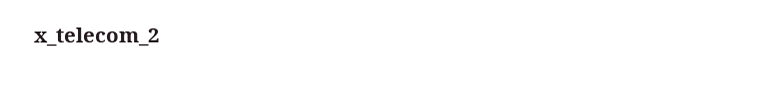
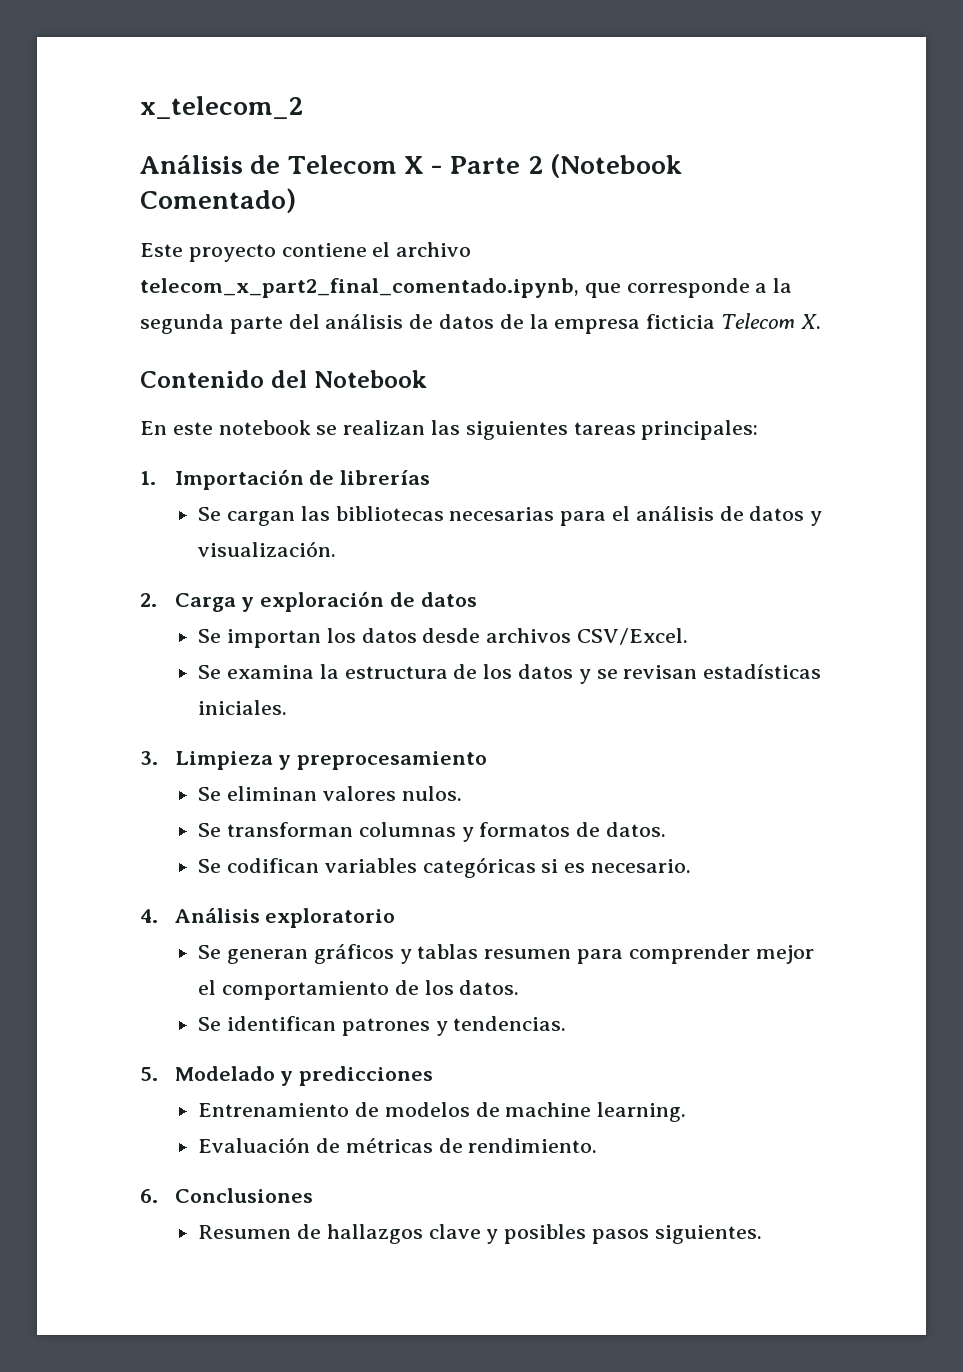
+ Análisis de Telecom X - Parte 2 (Notebook Comentado)
+ Este proyecto contiene el archivo telecom_x_part2_final_comentado.ipynb, que corresponde a la segunda parte del análisis de datos de la empresa ficticia Telecom X.
+ Contenido del Notebook
+ En este notebook se realizan las siguientes tareas principales:
+ 1. Importación de librerías
+ Se cargan las bibliotecas necesarias para el análisis de datos y visualización.
+ 2. Carga y exploración de datos
+ Se importan los datos desde archivos CSV/Excel.
+ Se examina la estructura de los datos y se revisan estadísticas iniciales.
+ 3. Limpieza y preprocesamiento
+ Se eliminan valores nulos.
+ Se transforman columnas y formatos de datos.
+ Se codifican variables categóricas si es necesario.
+ 4. Análisis exploratorio
+ Se generan gráficos y tablas resumen para comprender mejor el comportamiento de los datos.
+ Se identifican patrones y tendencias.
+ 5. Modelado y predicciones
+ Entrenamiento de modelos de machine learning.
+ Evaluación de métricas de rendimiento.
+ 6. Conclusiones
+ Resumen de hallazgos clave y posibles pasos siguientes.

